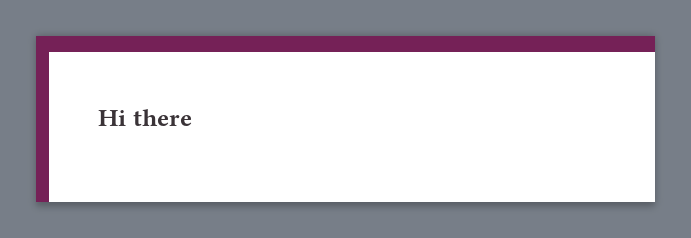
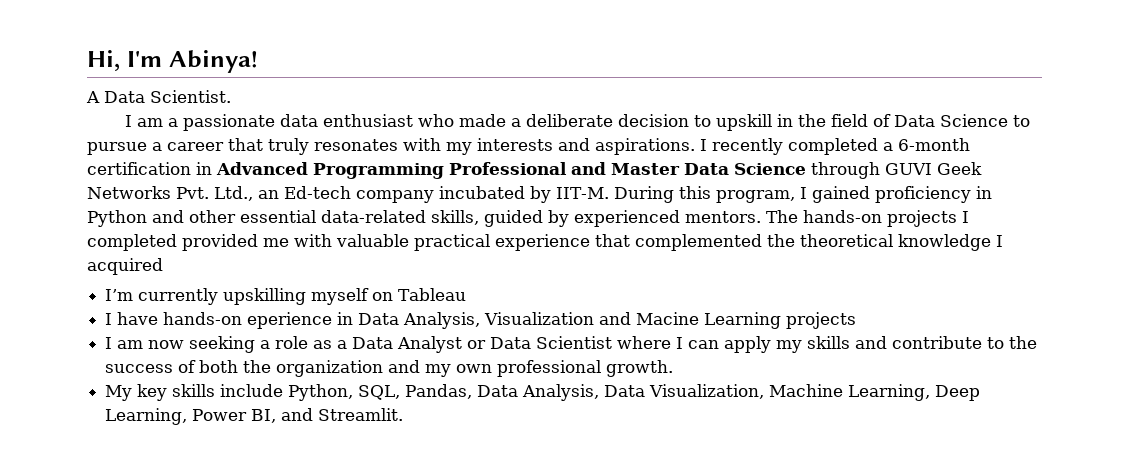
- Hi there
+ Hi, I'm Abinya!
+ A Data Scientist.
+ I am a passionate data enthusiast who made a deliberate decision to upskill in the field of Data Science to pursue a career that truly resonates with my interests and aspirations. I recently completed a 6-month certification in Advanced Programming Professional and Master Data Science through GUVI Geek Networks Pvt. Ltd., an Ed-tech company incubated by IIT-M. During this program, I gained proficiency in Python and other essential data-related skills, guided by experienced mentors. The hands-on projects I completed provided me with valuable practical experience that complemented the theoretical knowledge I acquired
+ I’m currently upskilling myself on Tableau
+ I have hands-on eperience in Data Analysis, Visualization and Macine Learning projects
+ I am now seeking a role as a Data Analyst or Data Scientist where I can apply my skills and contribute to the success of both the organization and my own professional growth.
+ My key skills include Python, SQL, Pandas, Data Analysis, Data Visualization, Machine Learning, Deep Learning, Power BI, and Streamlit.

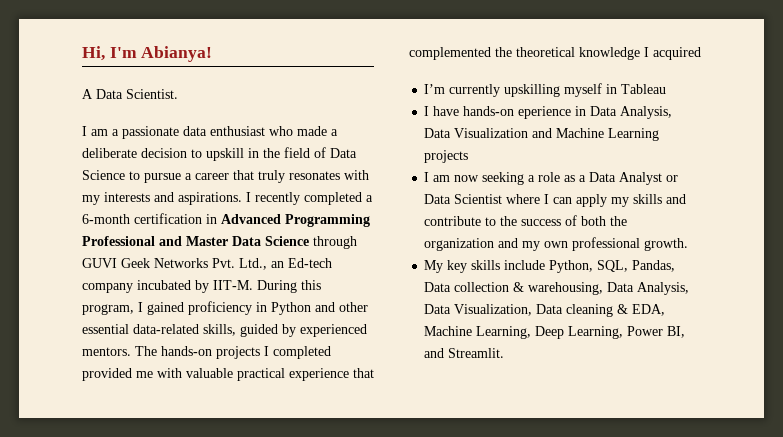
- Hi, I'm Abinya!
+ Hi, I'm Abianya!
- I’m currently upskilling myself on Tableau
+ I’m currently upskilling myself in Tableau
- I have hands-on eperience in Data Analysis, Visualization and Macine Learning projects
+ I have hands-on eperience in Data Analysis, Data Visualization and Machine Learning projects
- My key skills include Python, SQL, Pandas, Data Analysis, Data Visualization, Machine Learning, Deep Learning, Power BI, and Streamlit.
+ My key skills include Python, SQL, Pandas, Data collection & warehousing, Data Analysis, Data Visualization, Data cleaning & EDA, Machine Learning, Deep Learning, Power BI, and Streamlit.

